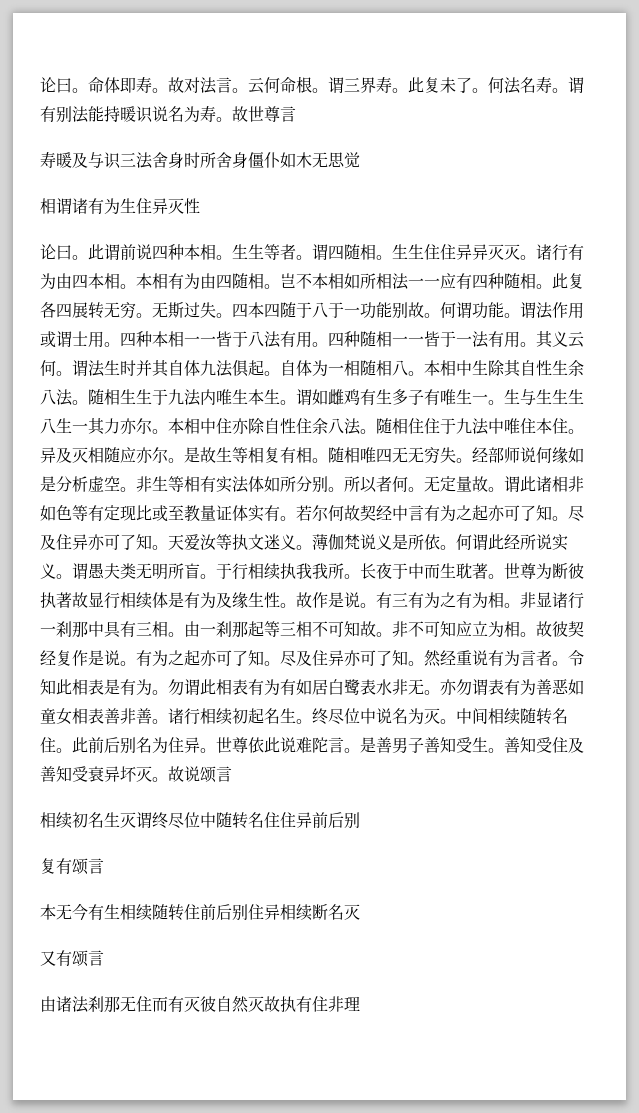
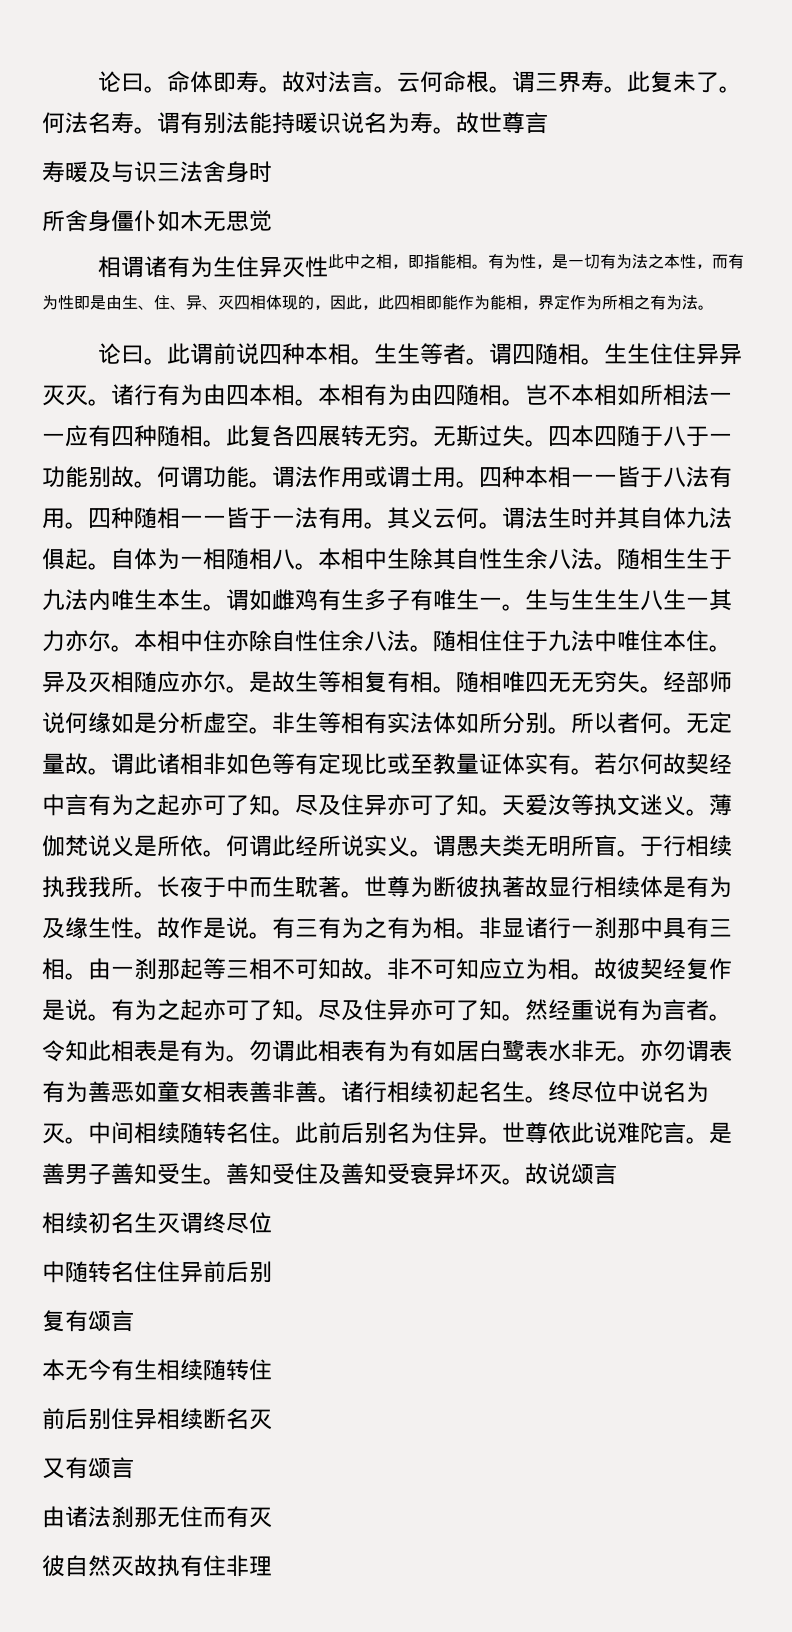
- 寿暖及与识三法舍身时所舍身僵仆如木无思觉
+ 寿暖及与识三法舍身时
+ 所舍身僵仆如木无思觉
- 相谓诸有为生住异灭性
+ 相谓诸有为生住异灭性此中之相，即指能相。有为性，是一切有为法之本性，而有为性即是由生、住、异、灭四相体现的，因此，此四相即能作为能相，界定作为所相之有为法。
- 相续初名生灭谓终尽位中随转名住住异前后别
+ 相续初名生灭谓终尽位
+ 中随转名住住异前后别
- 本无今有生相续随转住前后别住异相续断名灭
+ 本无今有生相续随转住
+ 前后别住异相续断名灭
- 由诸法刹那无住而有灭彼自然灭故执有住非理
+ 由诸法刹那无住而有灭
+ 彼自然灭故执有住非理

